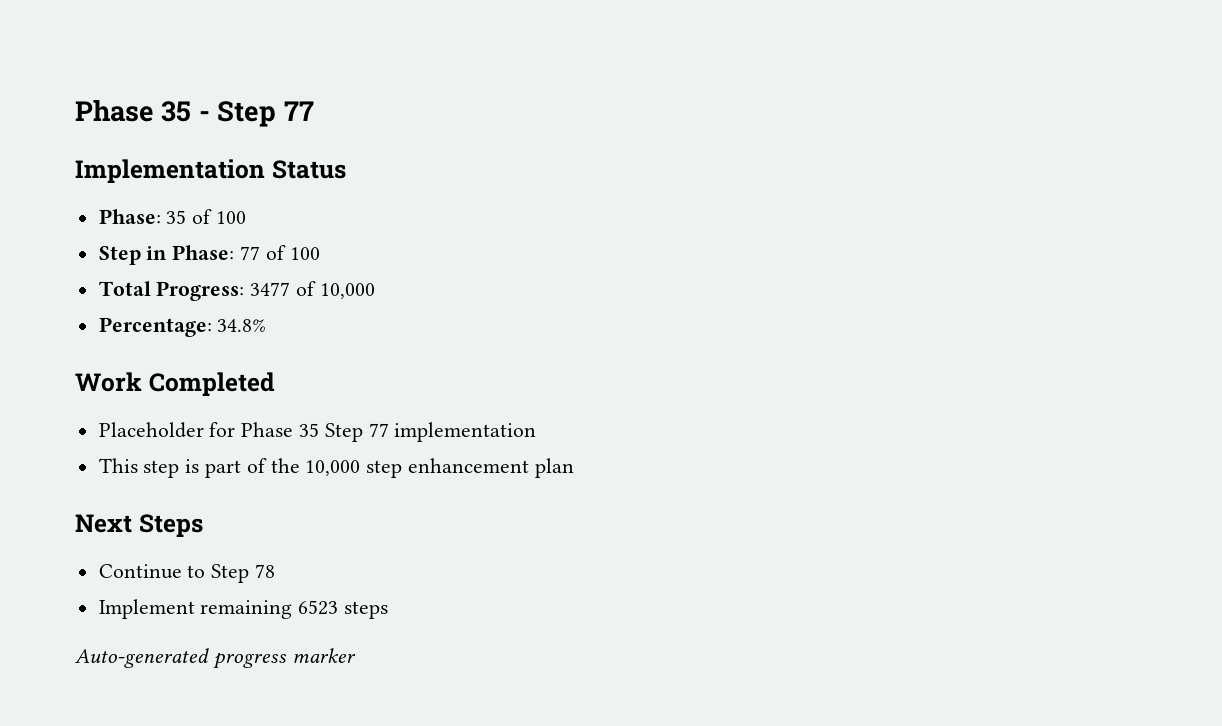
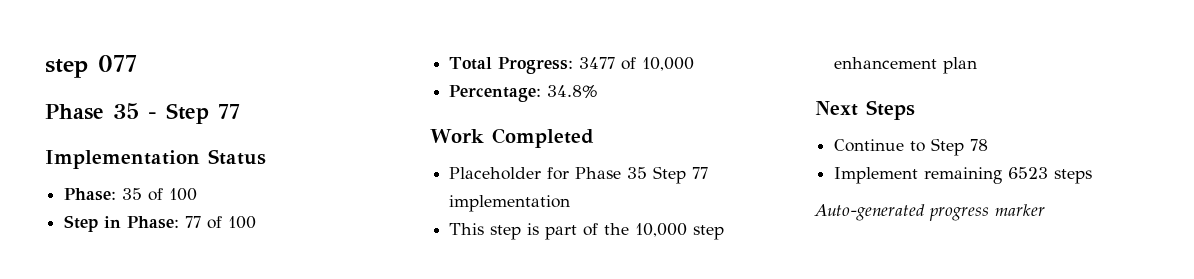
+ step 077

